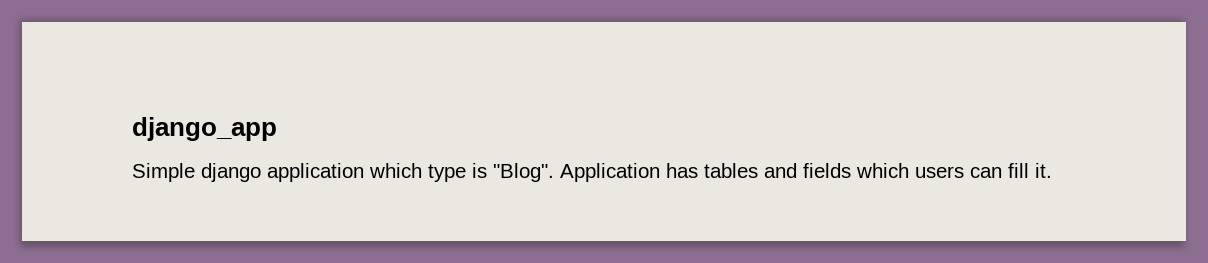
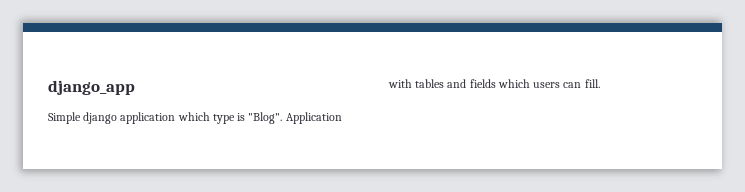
- Application has tables and fields which users can fill it.
+ Application with tables and fields which users can fill.

